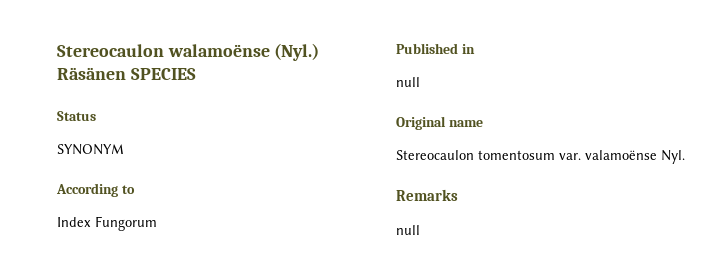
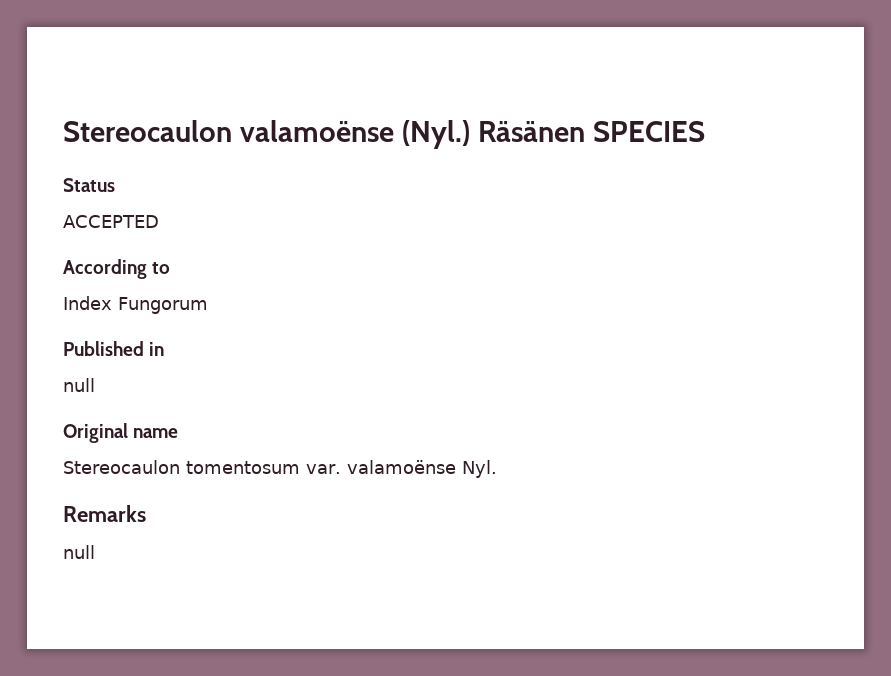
- Stereocaulon walamoënse (Nyl.) Räsänen SPECIES
+ Stereocaulon valamoënse (Nyl.) Räsänen SPECIES
- SYNONYM
+ ACCEPTED

